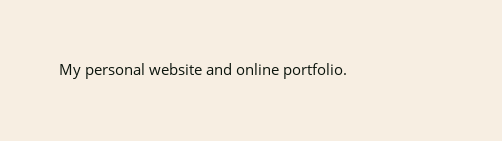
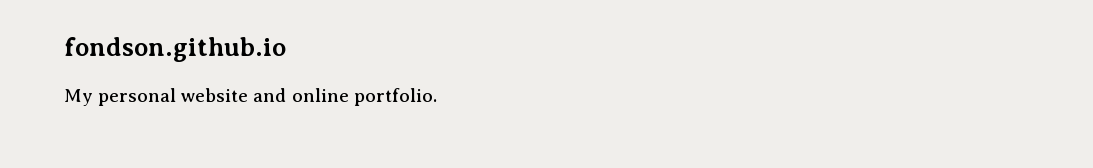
+ fondson.github.io

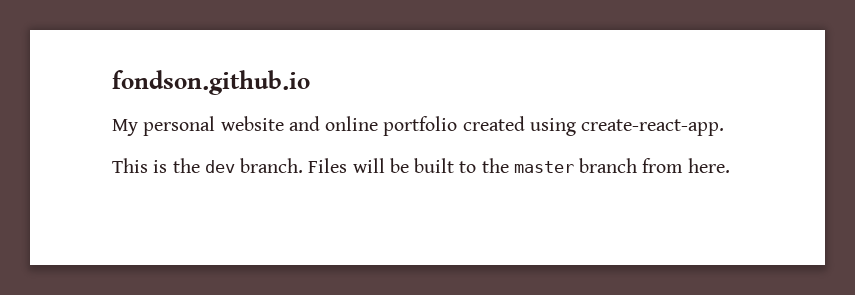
- My personal website and online portfolio.
+ My personal website and online portfolio created using create-react-app.
+ This is the dev branch. Files will be built to the master branch from here.

